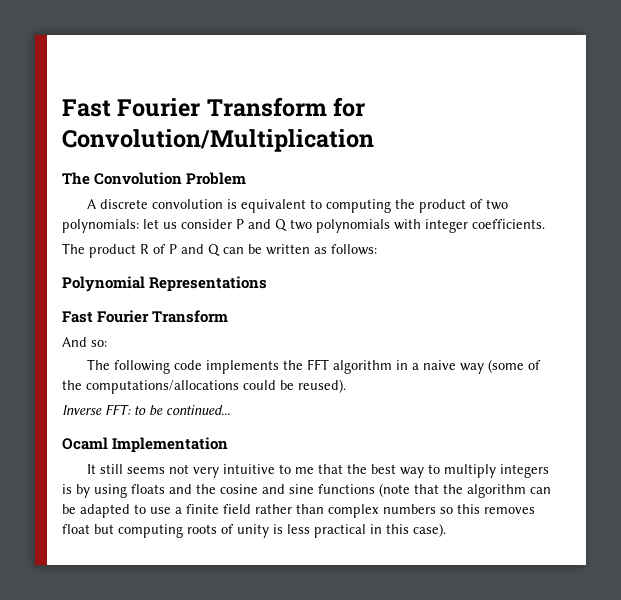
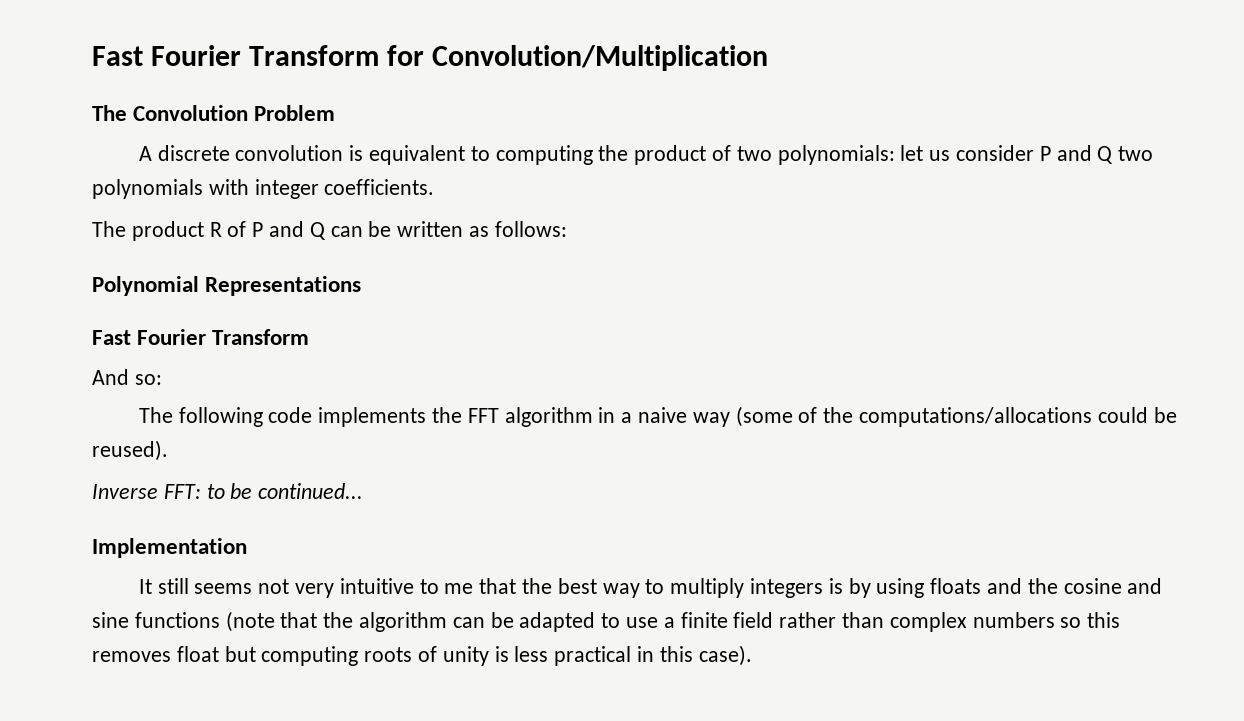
- Ocaml Implementation
+ Implementation

